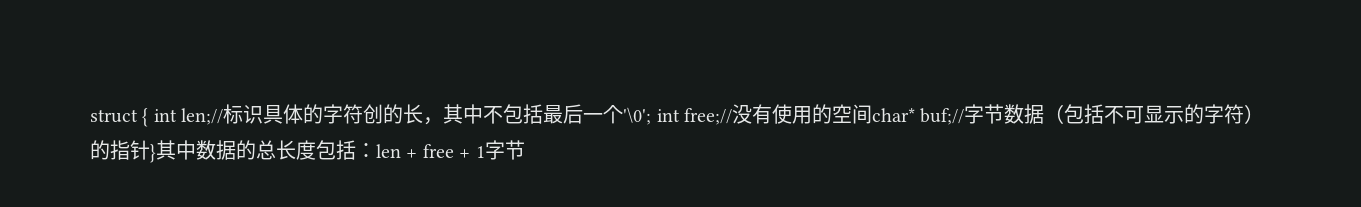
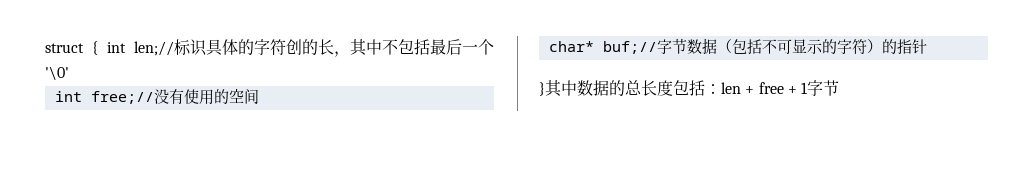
- struct { int len;//标识具体的字符创的长，其中不包括最后一个'\0'; int free;//没有使用的空间char* buf;//字节数据（包括不可显示的字符）的指针}其中数据的总长度包括：len + free + 1字节
+ struct { int len;//标识具体的字符创的长，其中不包括最后一个'\0'
+ int free;//没有使用的空间
+ char* buf;//字节数据（包括不可显示的字符）的指针
+ }其中数据的总长度包括：len + free + 1字节

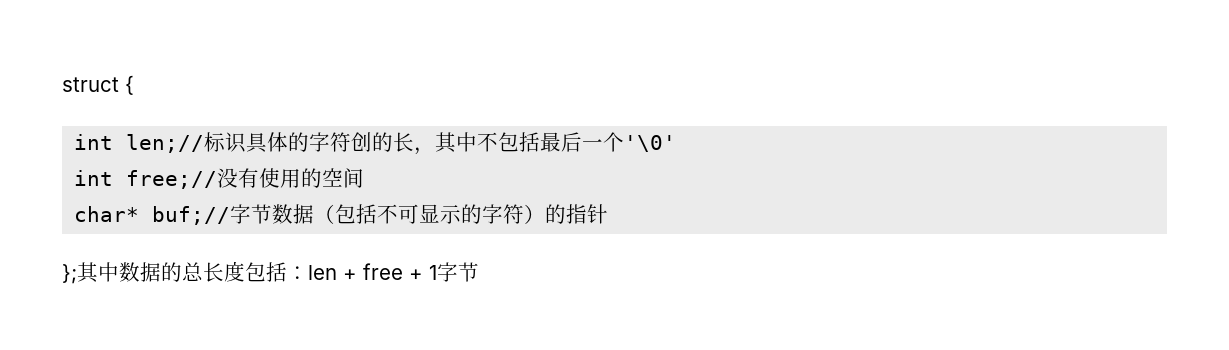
- struct { int len;//标识具体的字符创的长，其中不包括最后一个'\0'
+ struct {
+ int len;//标识具体的字符创的长，其中不包括最后一个'\0'
- }其中数据的总长度包括：len + free + 1字节
+ };其中数据的总长度包括：len + free + 1字节

